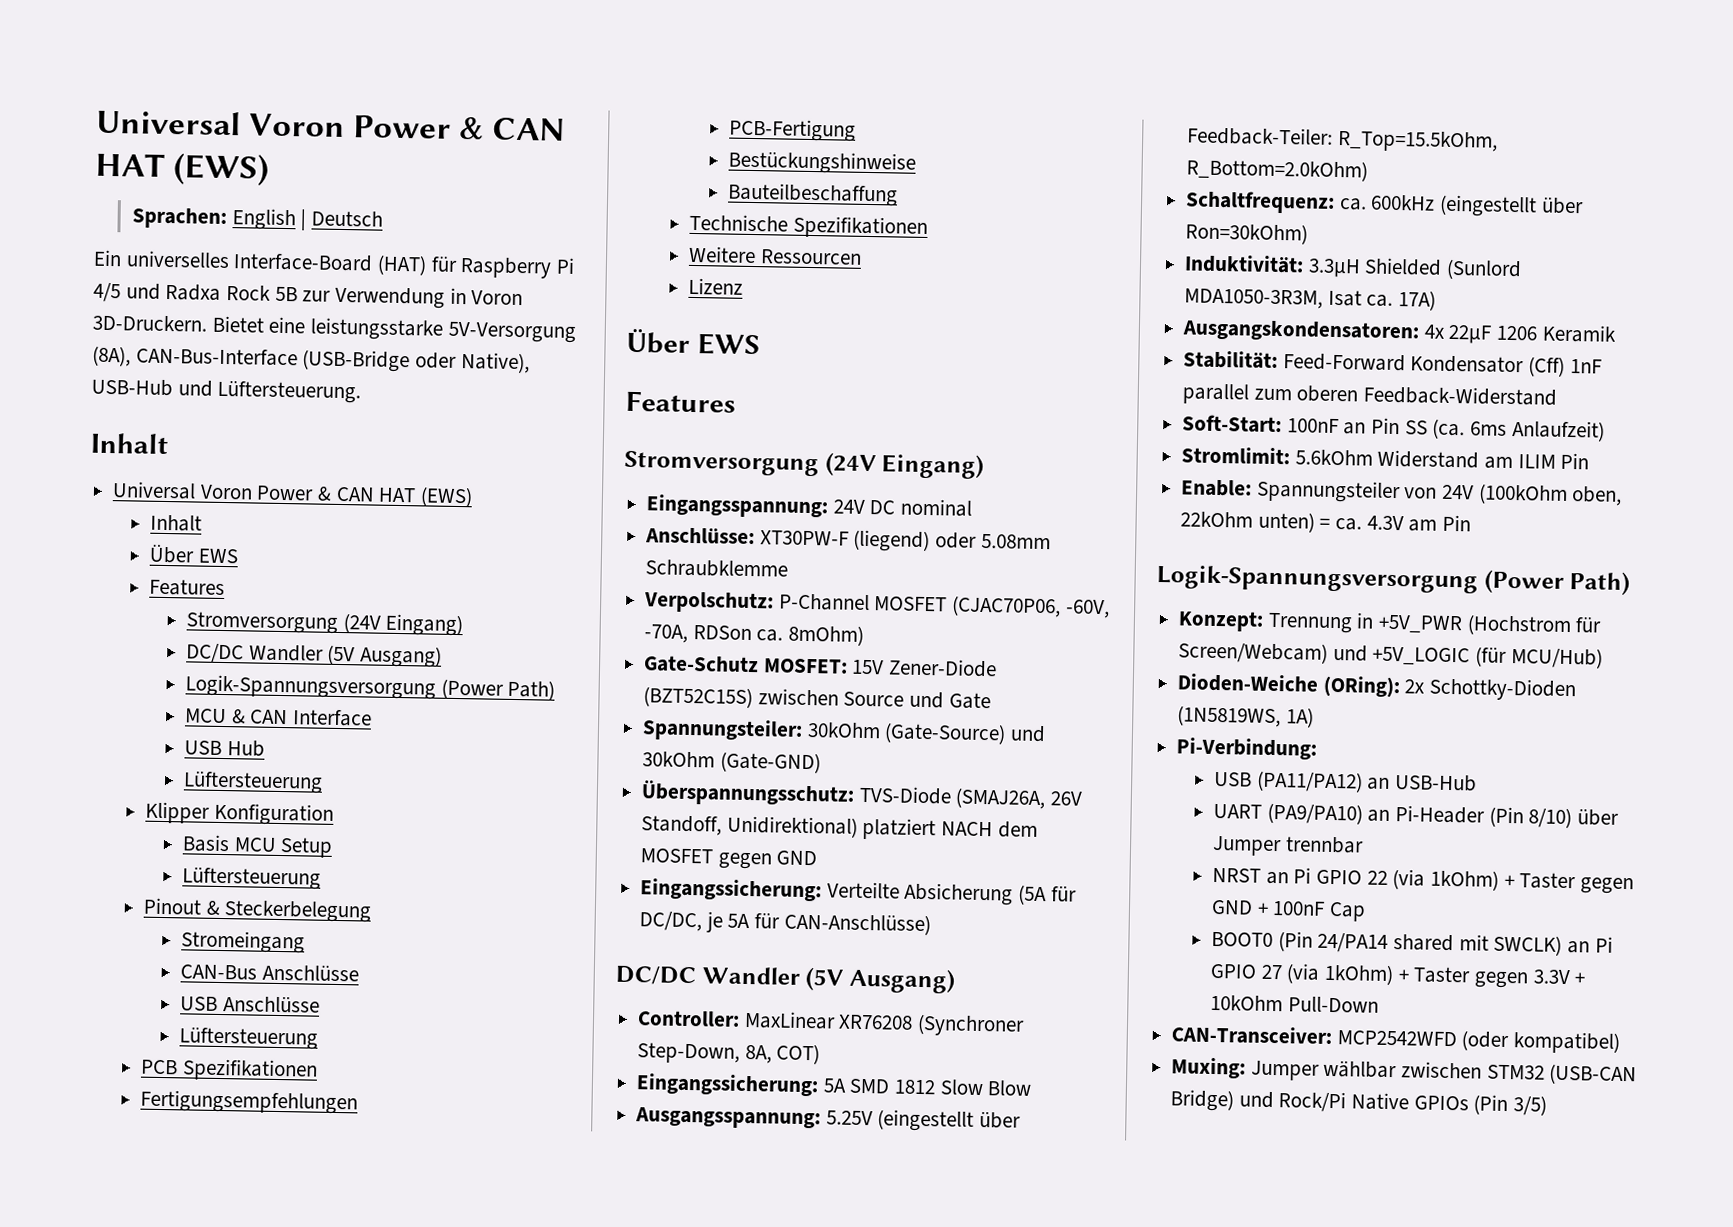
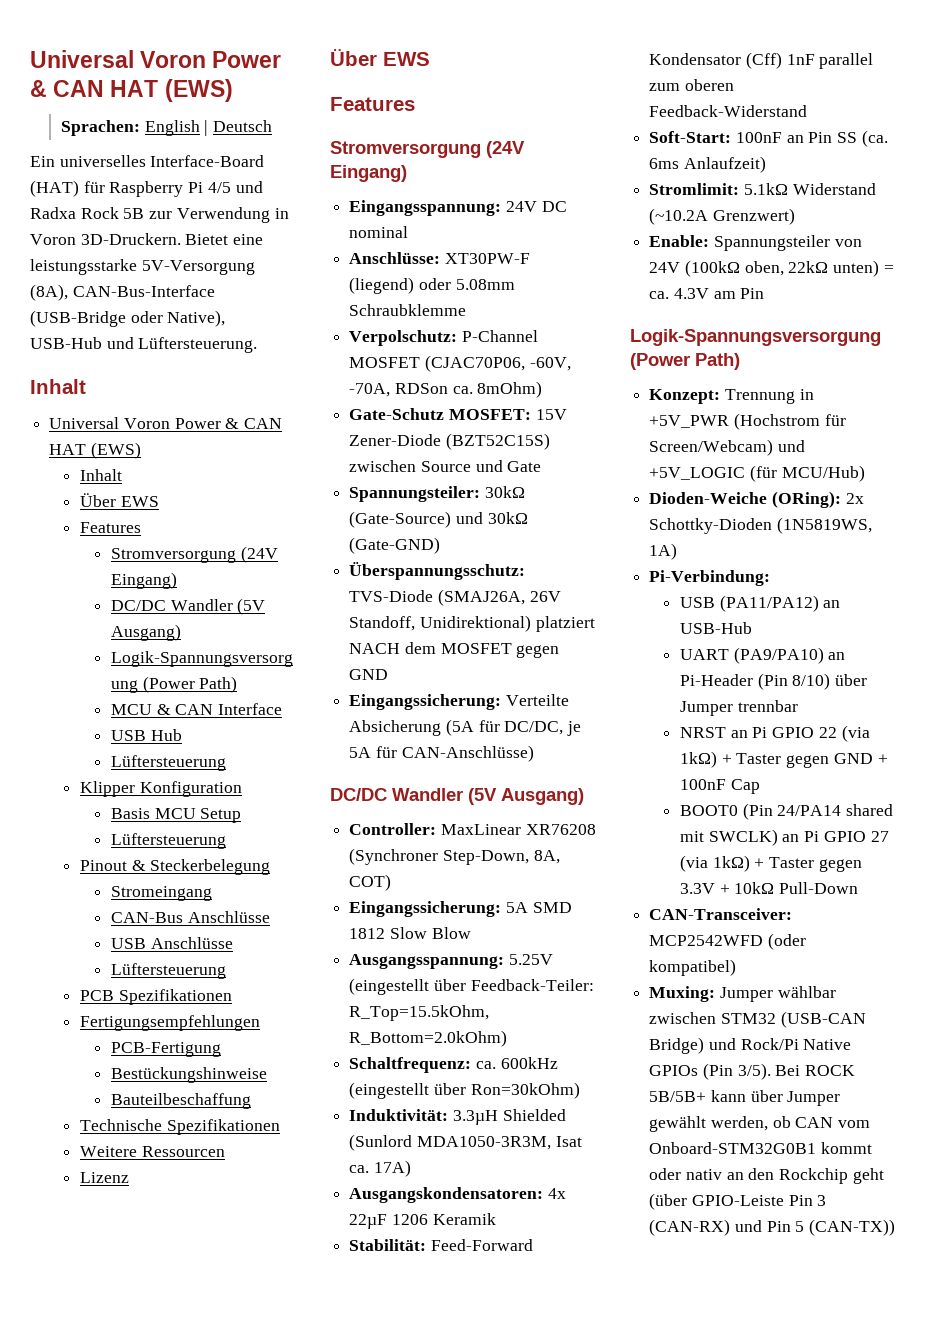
- Spannungsteiler: 30kOhm (Gate-Source) und 30kOhm (Gate-GND)
+ Spannungsteiler: 30kΩ (Gate-Source) und 30kΩ (Gate-GND)
- Stromlimit: 5.6kOhm Widerstand am ILIM Pin
+ Stromlimit: 5.1kΩ Widerstand (~10.2A Grenzwert)
- Enable: Spannungsteiler von 24V (100kOhm oben, 22kOhm unten) = ca. 4.3V am Pin
+ Enable: Spannungsteiler von 24V (100kΩ oben, 22kΩ unten) = ca. 4.3V am Pin
- NRST an Pi GPIO 22 (via 1kOhm) + Taster gegen GND + 100nF Cap
+ NRST an Pi GPIO 22 (via 1kΩ) + Taster gegen GND + 100nF Cap
- BOOT0 (Pin 24/PA14 shared mit SWCLK) an Pi GPIO 27 (via 1kOhm) + Taster gegen 3.3V + 10kOhm Pull-Down
+ BOOT0 (Pin 24/PA14 shared mit SWCLK) an Pi GPIO 27 (via 1kΩ) + Taster gegen 3.3V + 10kΩ Pull-Down
- Muxing: Jumper wählbar zwischen STM32 (USB-CAN Bridge) und Rock/Pi Native GPIOs (Pin 3/5)
+ Muxing: Jumper wählbar zwischen STM32 (USB-CAN Bridge) und Rock/Pi Native GPIOs (Pin 3/5). Bei ROCK 5B/5B+ kann über Jumper gewählt werden, ob CAN vom Onboard-STM32G0B1 kommt oder nativ an den Rockchip geht (über GPIO-Leiste Pin 3 (CAN-RX) und Pin 5 (CAN-TX))

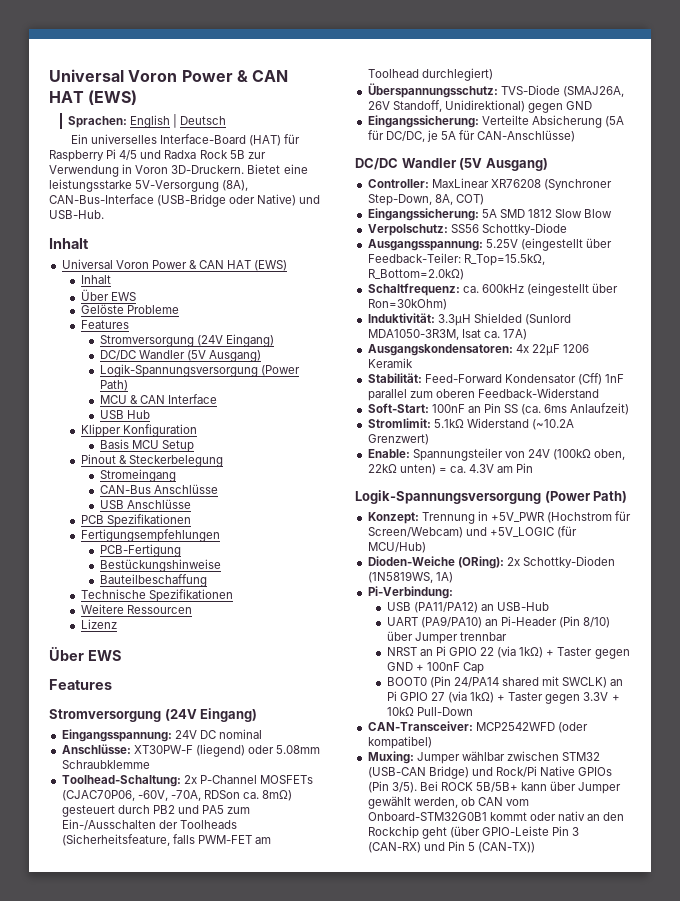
- Bietet eine leistungsstarke 5V-Versorgung (8A), CAN-Bus-Interface (USB-Bridge oder Native), USB-Hub und Lüftersteuerung.
+ Bietet eine leistungsstarke 5V-Versorgung (8A), CAN-Bus-Interface (USB-Bridge oder Native) und USB-Hub.
+ Gelöste Probleme
  USB Hub
- Lüftersteuerung
  Basis MCU Setup
- Lüftersteuerung
  USB Anschlüsse
- Lüftersteuerung
- Verpolschutz: P-Channel MOSFET (CJAC70P06, -60V, -70A, RDSon ca. 8mOhm)
- Gate-Schutz MOSFET: 15V Zener-Diode (BZT52C15S) zwischen Source und Gate
- Spannungsteiler: 30kΩ (Gate-Source) und 30kΩ (Gate-GND)
+ Toolhead-Schaltung: 2x P-Channel MOSFETs (CJAC70P06, -60V, -70A, RDSon ca. 8mΩ) gesteuert durch PB2 und PA5 zum Ein-/Ausschalten der Toolheads (Sicherheitsfeature, falls PWM-FET am Toolhead durchlegiert)
- Überspannungsschutz: TVS-Diode (SMAJ26A, 26V Standoff, Unidirektional) platziert NACH dem MOSFET gegen GND
+ Überspannungsschutz: TVS-Diode (SMAJ26A, 26V Standoff, Unidirektional) gegen GND
+ Verpolschutz: SS56 Schottky-Diode
- Ausgangsspannung: 5.25V (eingestellt über Feedback-Teiler: R_Top=15.5kOhm, R_Bottom=2.0kOhm)
+ Ausgangsspannung: 5.25V (eingestellt über Feedback-Teiler: R_Top=15.5kΩ, R_Bottom=2.0kΩ)

